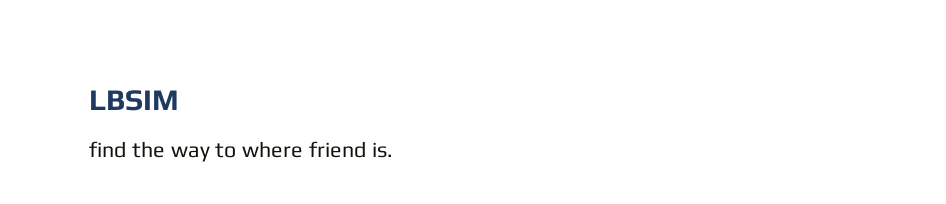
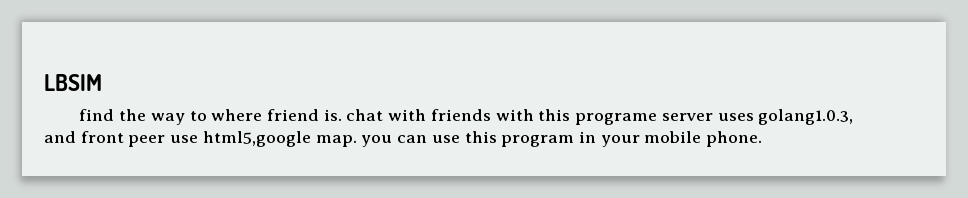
- find the way to where friend is.
+ find the way to where friend is. chat with friends with this programe server uses golang1.0.3, and front peer use html5,google map. you can use this program in your mobile phone.

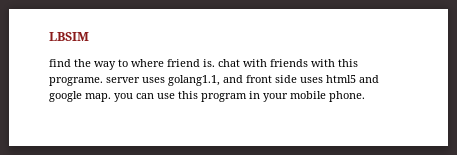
- find the way to where friend is. chat with friends with this programe server uses golang1.0.3, and front peer use html5,google map. you can use this program in your mobile phone.
+ find the way to where friend is. chat with friends with this programe. server uses golang1.1, and front side uses html5 and google map. you can use this program in your mobile phone.

